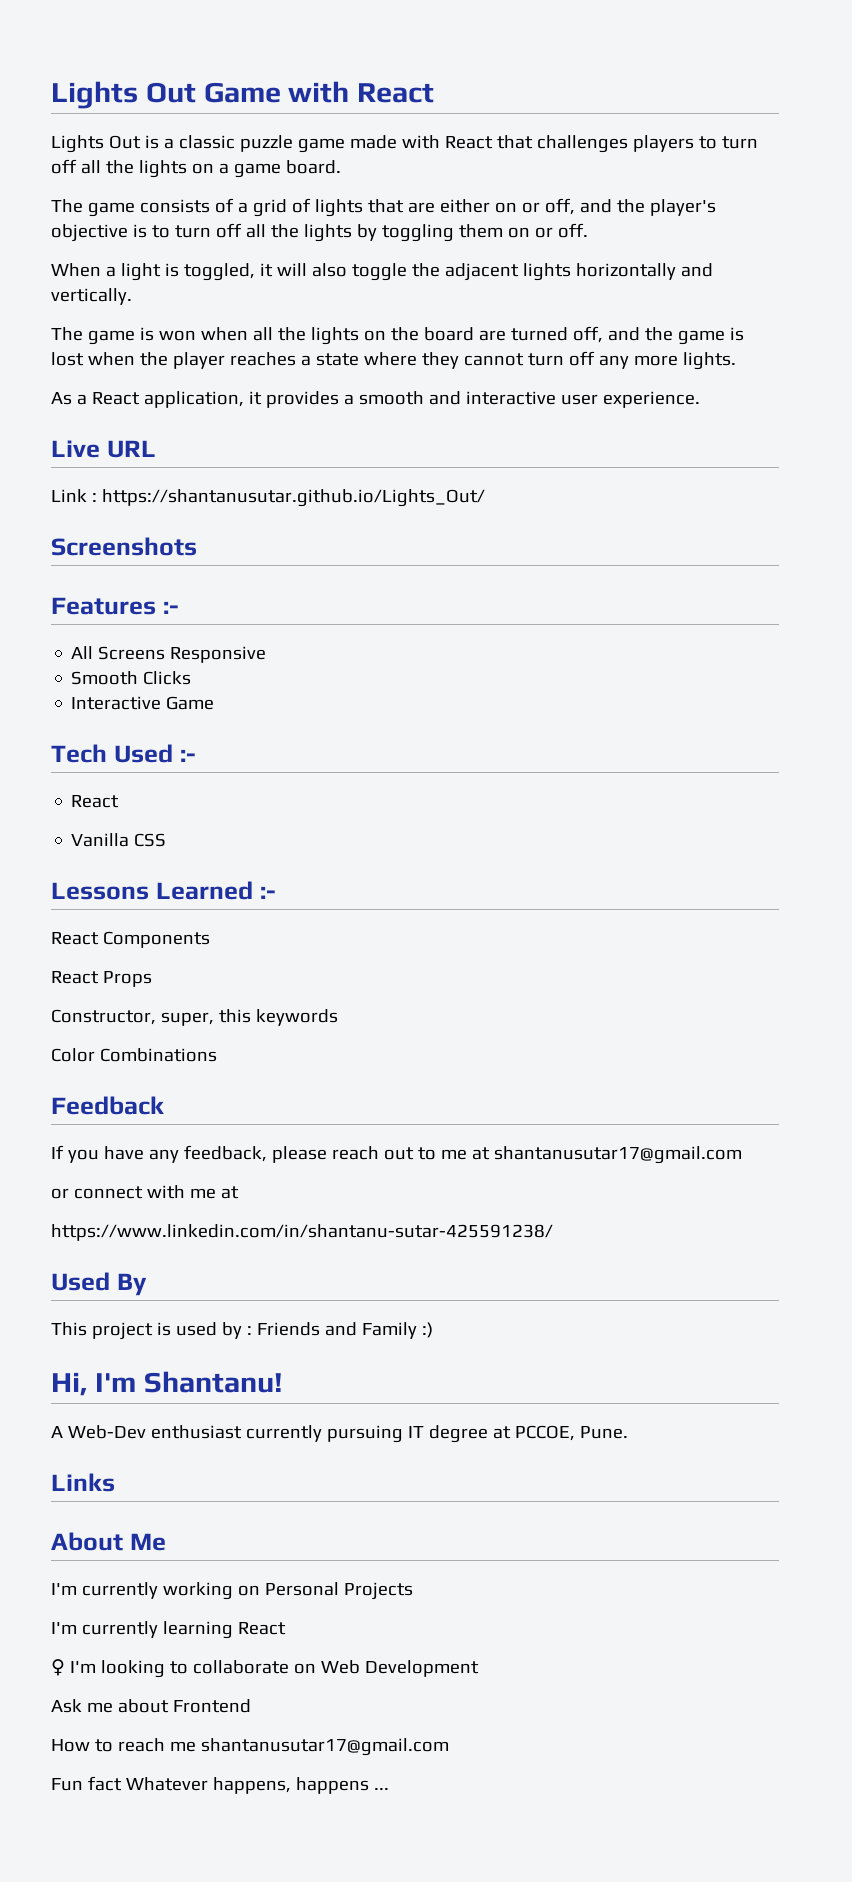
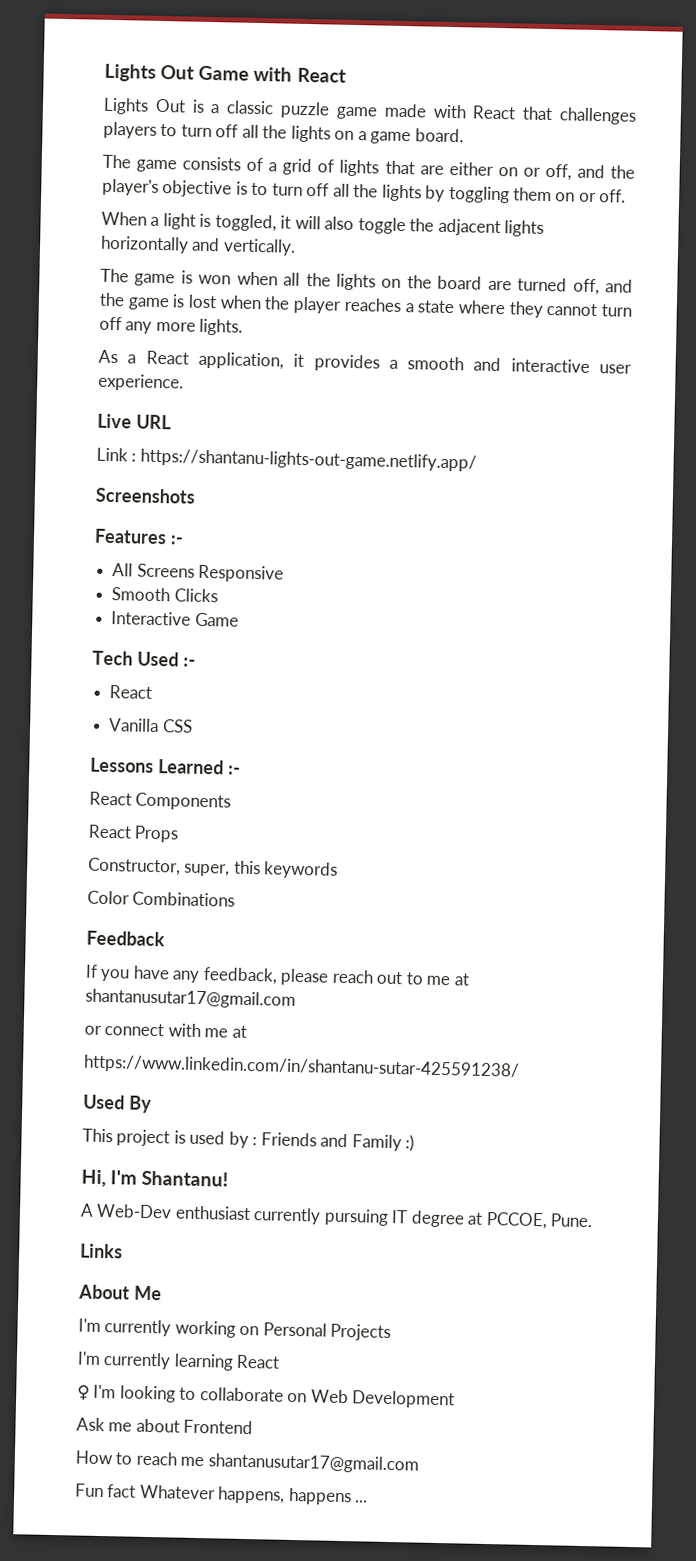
- Link : https://shantanusutar.github.io/Lights_Out/
+ Link : https://shantanu-lights-out-game.netlify.app/

